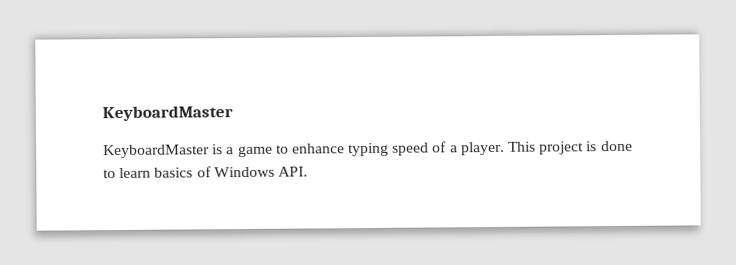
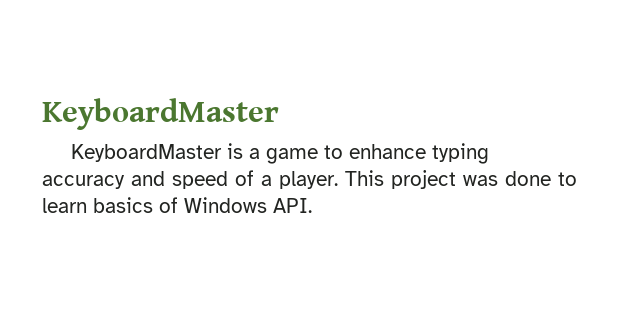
- KeyboardMaster is a game to enhance typing speed of a player.
+ KeyboardMaster is a game to enhance typing accuracy and speed of a player.
- This project is done to learn basics of Windows API.
+ This project was done to learn basics of Windows API.

